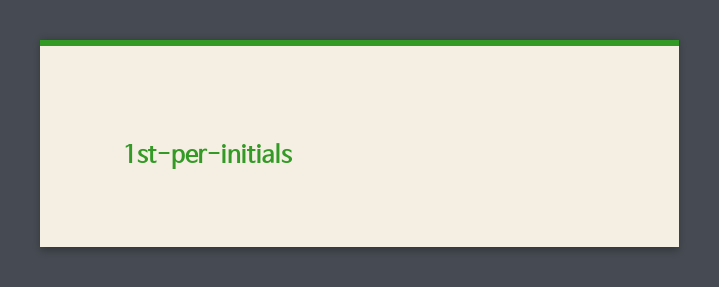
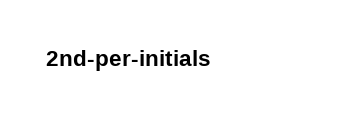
- 1st-per-initials
+ 2nd-per-initials

